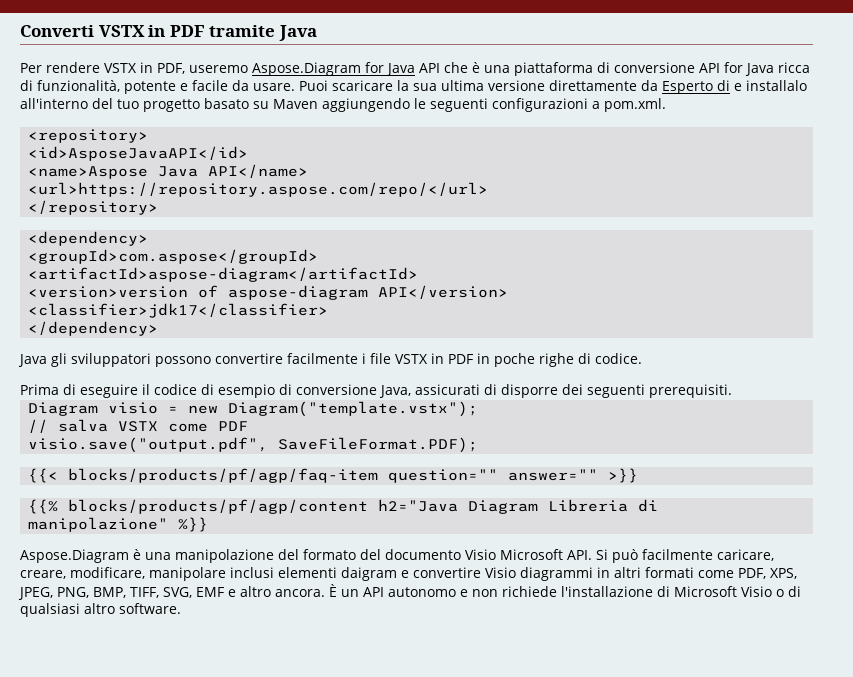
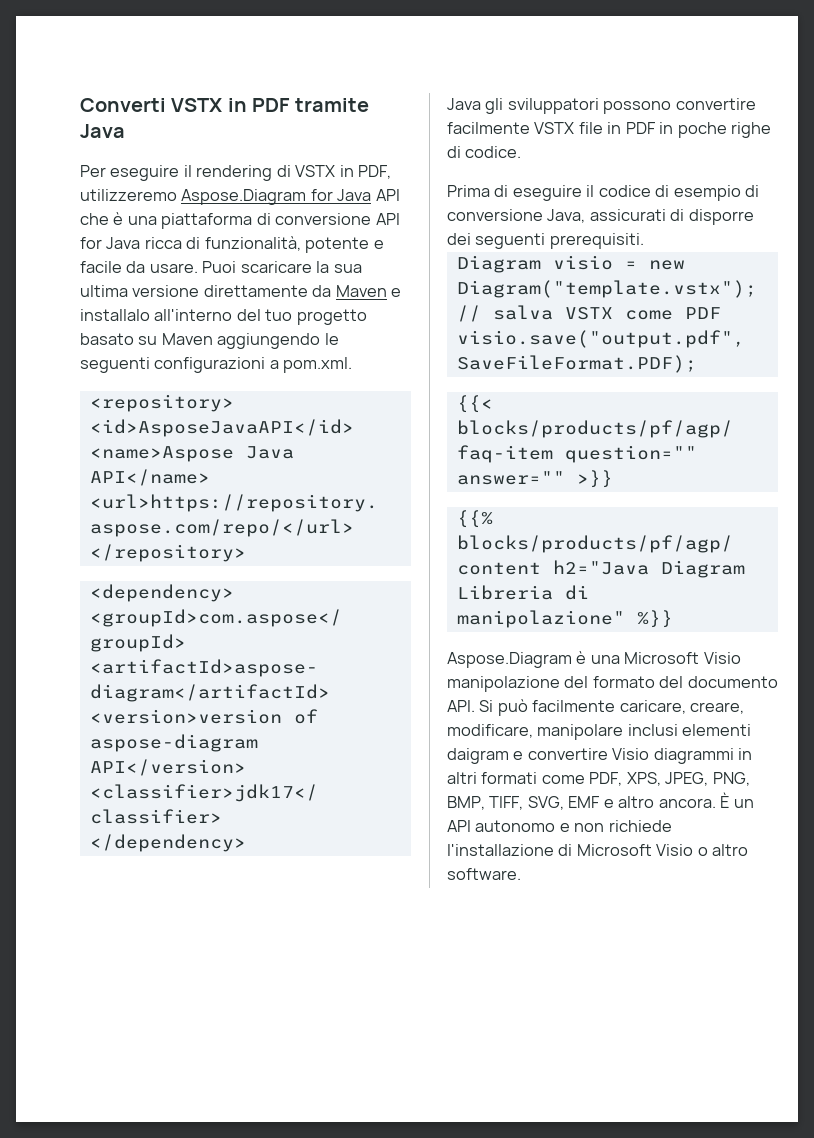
- Per rendere VSTX in PDF, useremo Aspose.Diagram for Java API che è una piattaforma di conversione API for Java ricca di funzionalità, potente e facile da usare.
+ Per eseguire il rendering di VSTX in PDF, utilizzeremo Aspose.Diagram for Java API che è una piattaforma di conversione API for Java ricca di funzionalità, potente e facile da usare.
- Puoi scaricare la sua ultima versione direttamente da Esperto di e installalo all'interno del tuo progetto basato su Maven aggiungendo le seguenti configurazioni a pom.xml.
+ Puoi scaricare la sua ultima versione direttamente da Maven e installalo all'interno del tuo progetto basato su Maven aggiungendo le seguenti configurazioni a pom.xml.
- Java gli sviluppatori possono convertire facilmente i file VSTX in PDF in poche righe di codice.
+ Java gli sviluppatori possono convertire facilmente VSTX file in PDF in poche righe di codice.
- Aspose.Diagram è una manipolazione del formato del documento Visio Microsoft API. Si può facilmente caricare, creare, modificare, manipolare inclusi elementi daigram e convertire Visio diagrammi in altri formati come PDF, XPS, JPEG, PNG, BMP, TIFF, SVG, EMF e altro ancora.
+ Aspose.Diagram è una Microsoft Visio manipolazione del formato del documento API. Si può facilmente caricare, creare, modificare, manipolare inclusi elementi daigram e convertire Visio diagrammi in altri formati come PDF, XPS, JPEG, PNG, BMP, TIFF, SVG, EMF e altro ancora.
- È un API autonomo e non richiede l'installazione di Microsoft Visio o di qualsiasi altro software.
+ È un API autonomo e non richiede l'installazione di Microsoft Visio o altro software.

